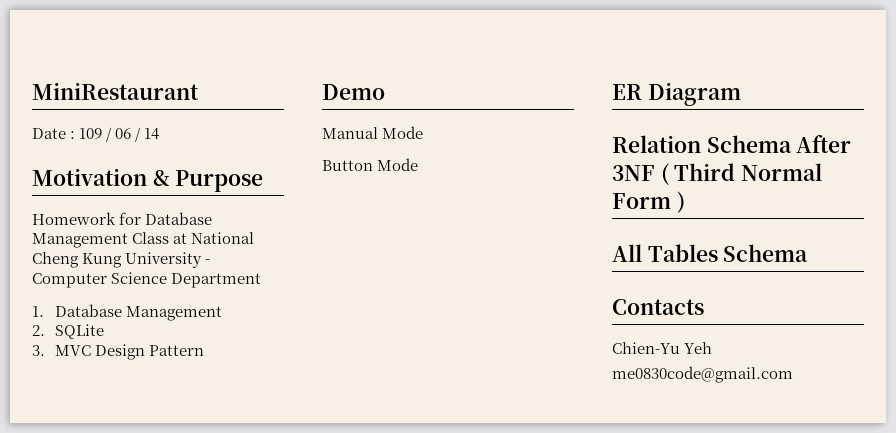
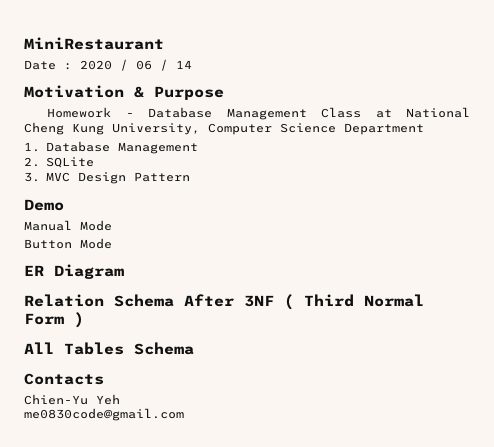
- Date : 109 / 06 / 14
+ Date : 2020 / 06 / 14
- Homework for Database Management Class at National Cheng Kung University - Computer Science Department
+ Homework - Database Management Class at National Cheng Kung University, Computer Science Department

